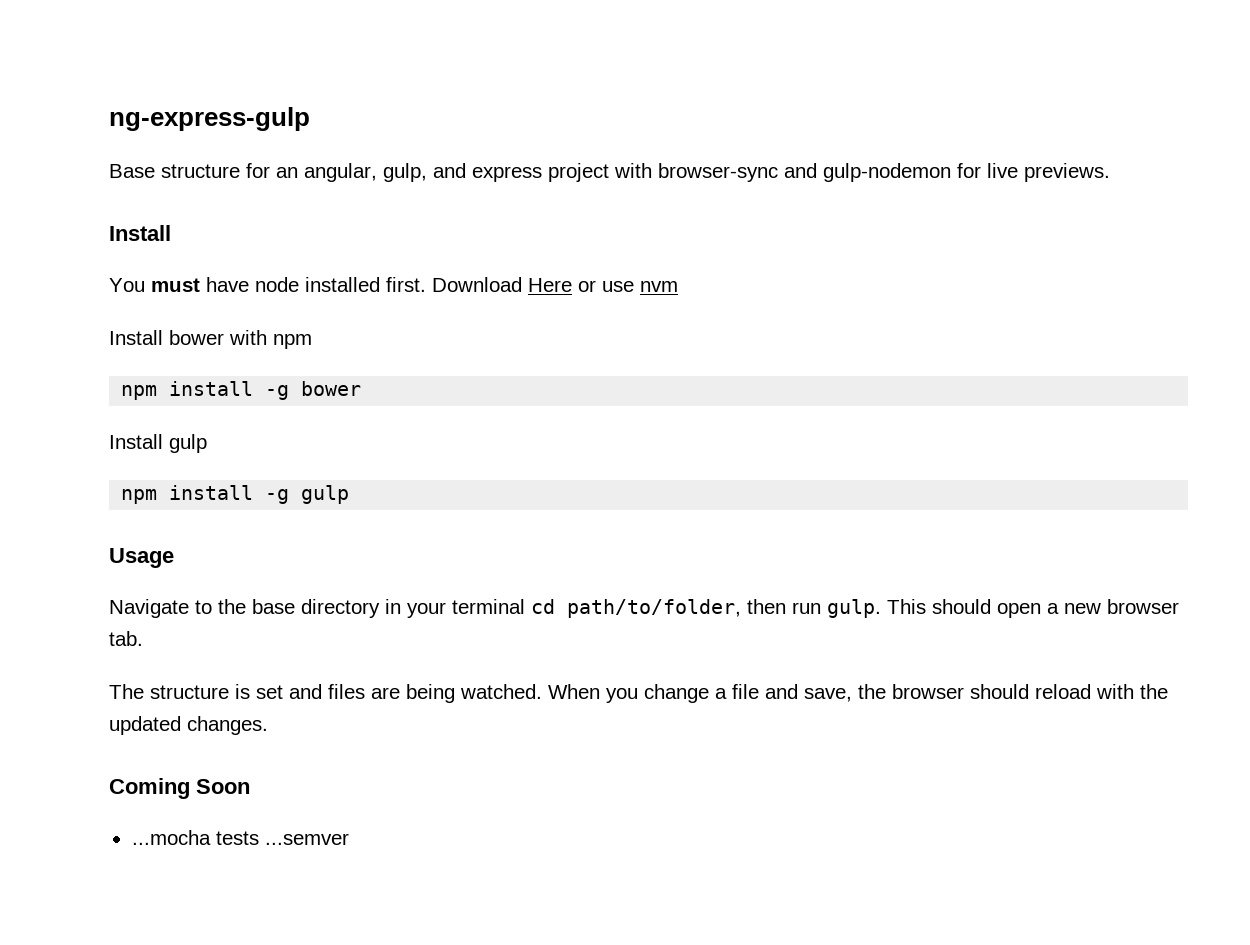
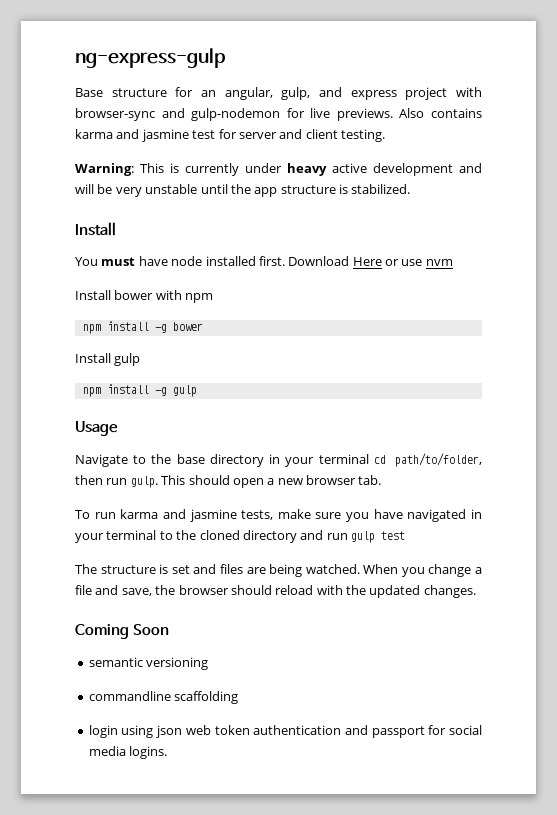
+ Also contains karma and jasmine test for server and client testing.
+ Warning: This is currently under heavy active development and will be very unstable until the app structure is stabilized.
+ To run karma and jasmine tests, make sure you have navigated in your terminal to the cloned directory and run gulp test
- ...mocha tests ...semver
+ semantic versioning
+ commandline scaffolding
+ login using json web token authentication and passport for social media logins.

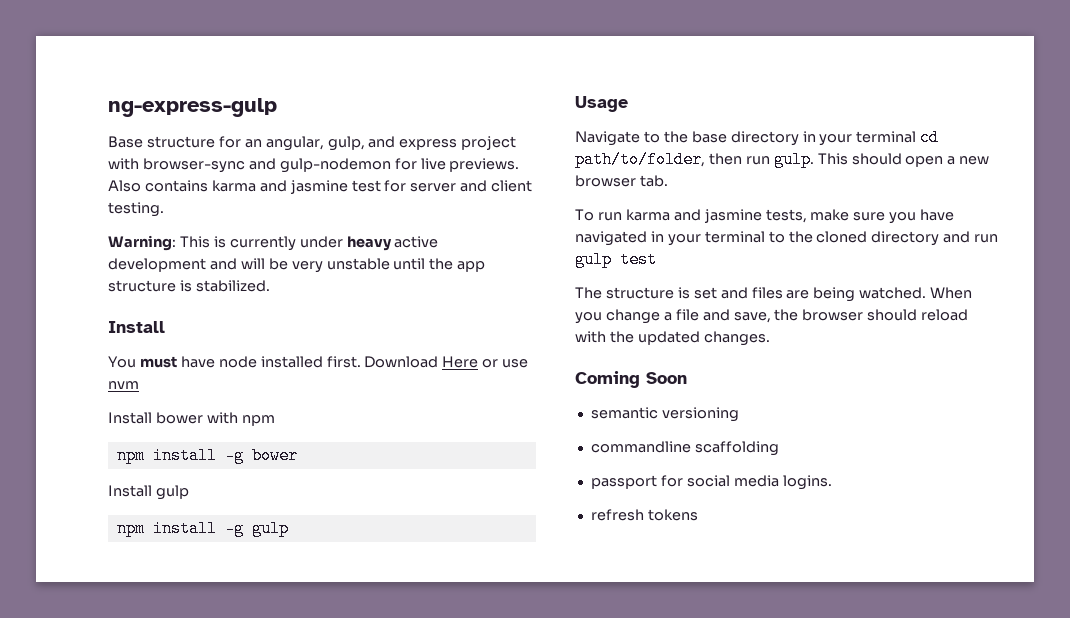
- login using json web token authentication and passport for social media logins.
+ passport for social media logins.
+ refresh tokens

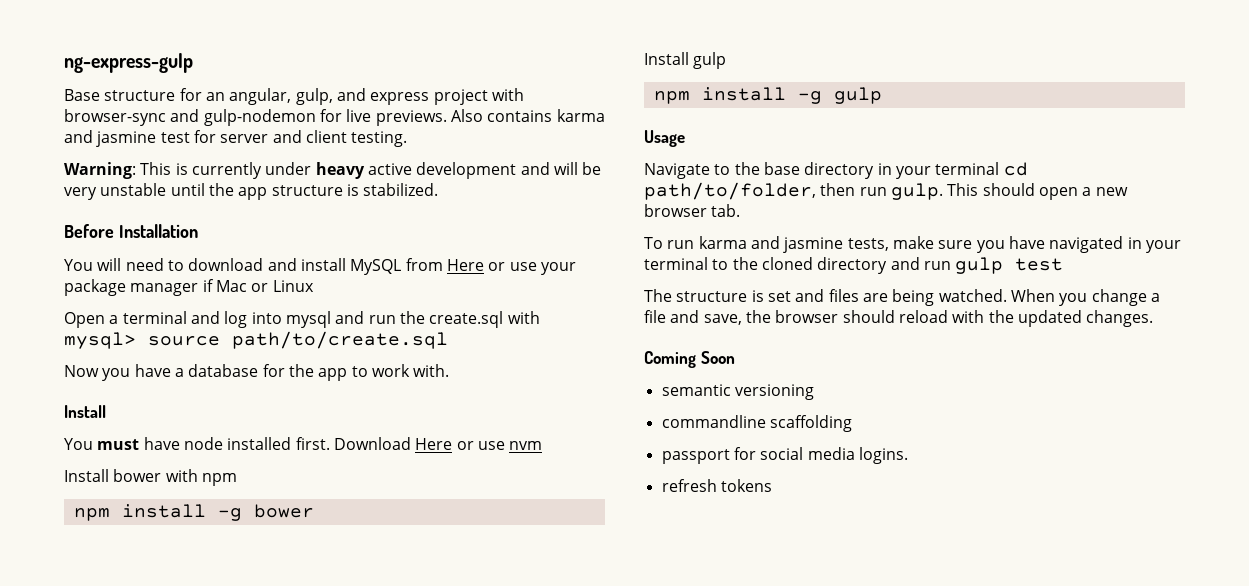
+ Before Installation
+ You will need to download and install MySQL from Here or use your package manager if Mac or Linux
+ Open a terminal and log into mysql and run the create.sql with mysql> source path/to/create.sql
+ Now you have a database for the app to work with.

